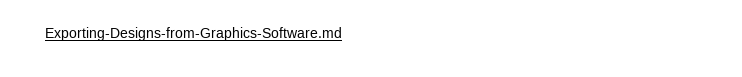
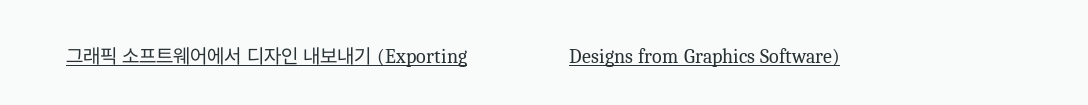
- Exporting-Designs-from-Graphics-Software.md
+ 그래픽 소프트웨어에서 디자인 내보내기 (Exporting Designs from Graphics Software)

